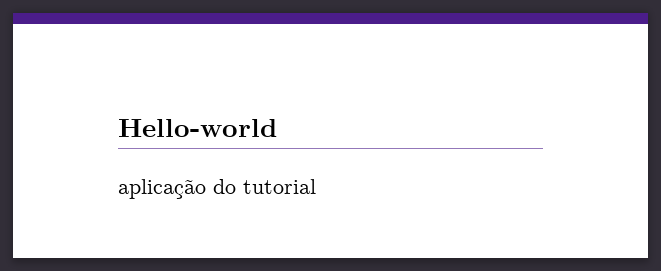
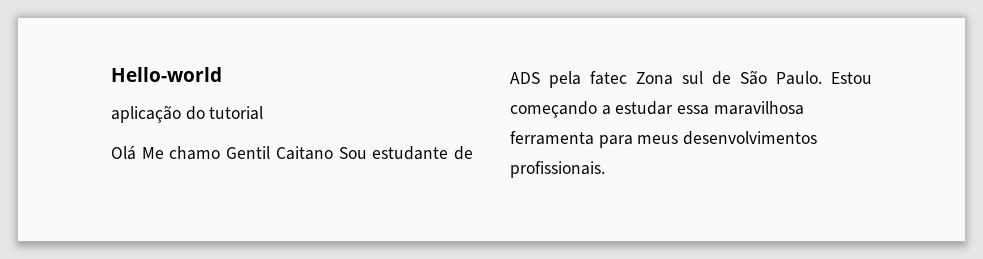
+ Olá Me chamo Gentil Caitano Sou estudante de ADS pela fatec Zona sul de São Paulo. Estou começando a estudar essa maravilhosa ferramenta para meus desenvolvimentos profissionais.

